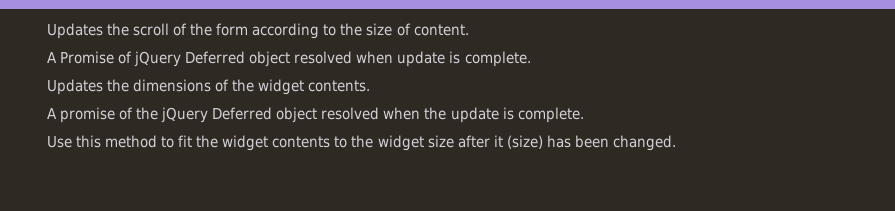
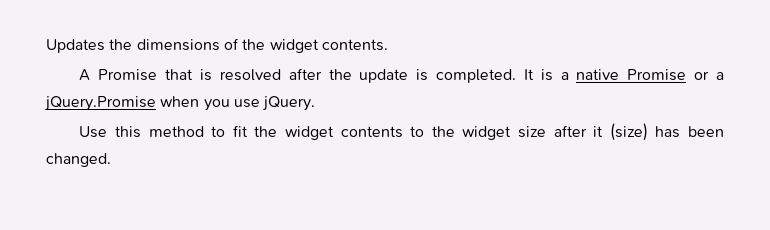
- Updates the scroll of the form according to the size of content.
- A Promise of jQuery Deferred object resolved when update is complete.
- A promise of the jQuery Deferred object resolved when the update is complete.
+ A Promise that is resolved after the update is completed. It is a native Promise or a jQuery.Promise when you use jQuery.

